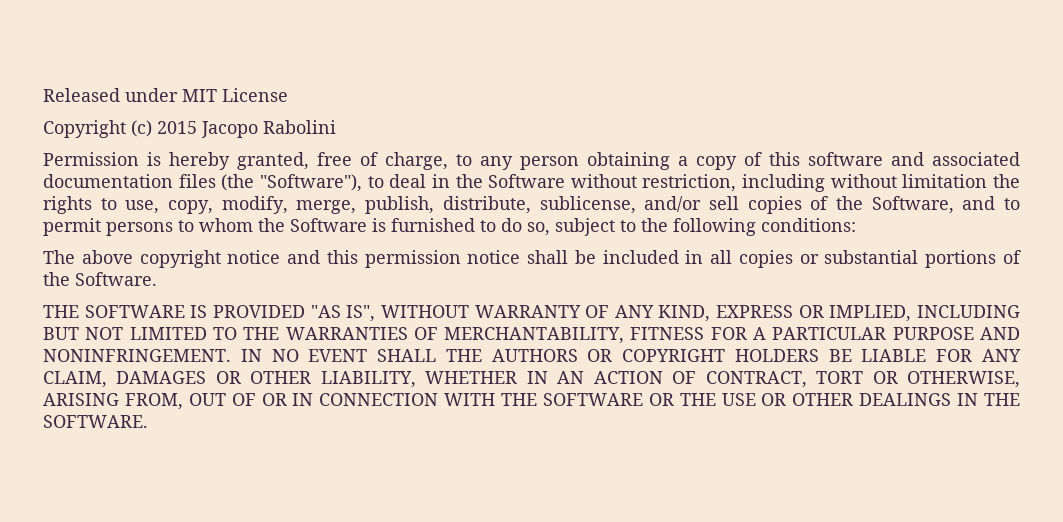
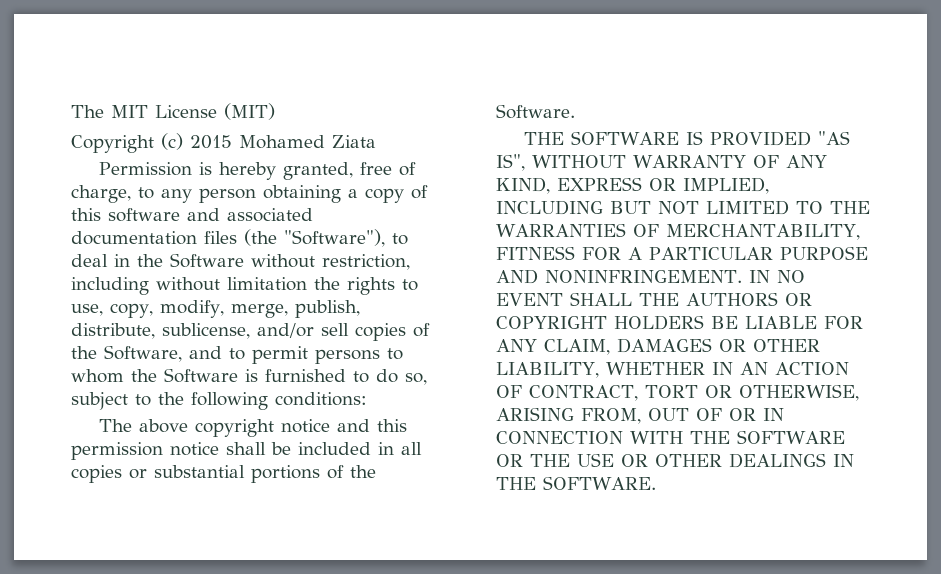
- Released under MIT License
+ The MIT License (MIT)
- Copyright (c) 2015 Jacopo Rabolini
+ Copyright (c) 2015 Mohamed Ziata

